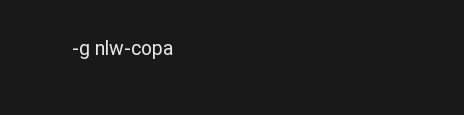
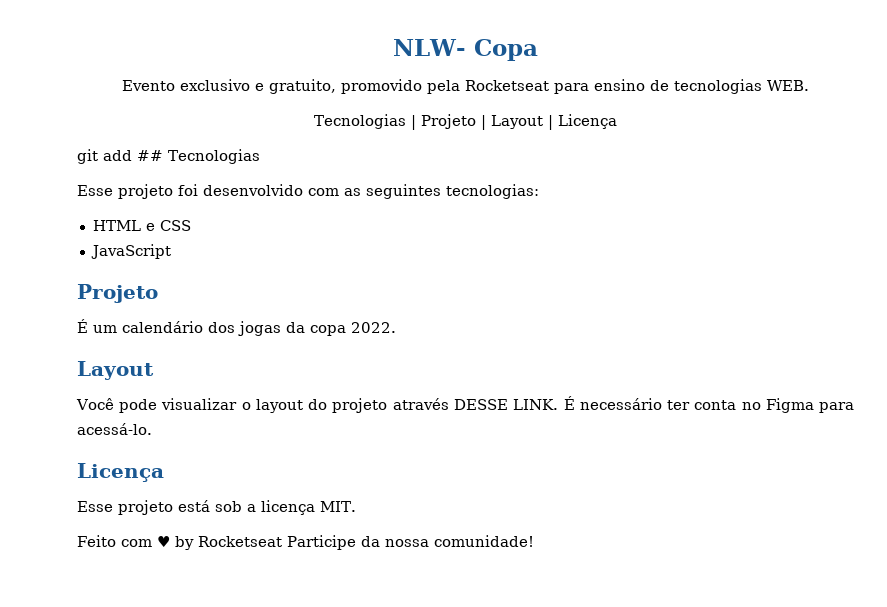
- -g nlw-copa
+ NLW- Copa
+ Evento exclusivo e gratuito, promovido pela Rocketseat para ensino de tecnologias WEB.
+ Tecnologias | Projeto | Layout | Licença
+ git add ## Tecnologias
+ Esse projeto foi desenvolvido com as seguintes tecnologias:
+ HTML e CSS
+ JavaScript
+ Projeto
+ É um calendário dos jogas da copa 2022.
+ Layout
+ Você pode visualizar o layout do projeto através DESSE LINK. É necessário ter conta no Figma para acessá-lo.
+ Licença
+ Esse projeto está sob a licença MIT.
+ Feito com ♥ by Rocketseat Participe da nossa comunidade!

